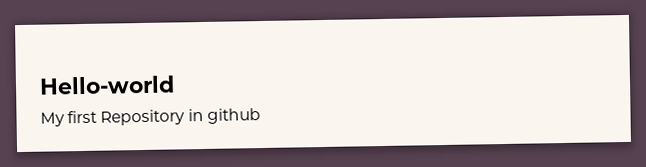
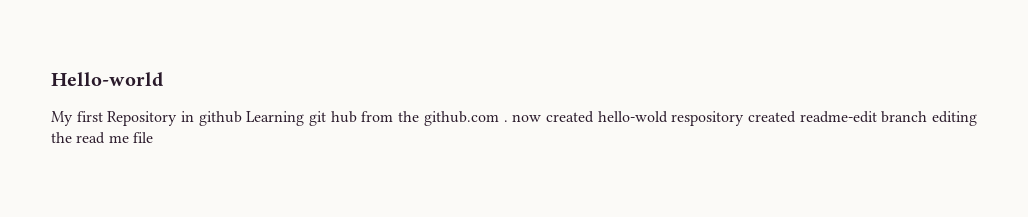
- My first Repository in github
+ My first Repository in github Learning git hub from the github.com . now created hello-wold respository created readme-edit branch editing the read me file

